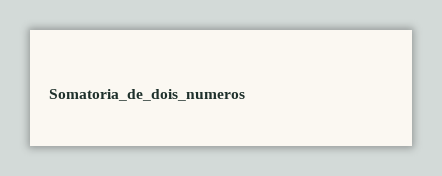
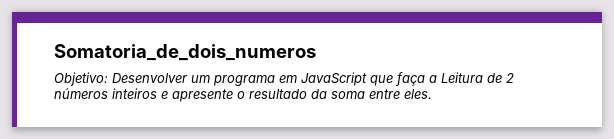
+ Objetivo: Desenvolver um programa em JavaScript que faça a Leitura de 2 números inteiros e apresente o resultado da soma entre eles.

